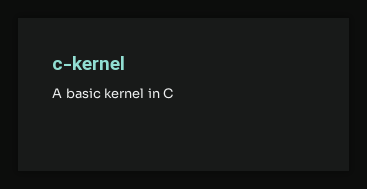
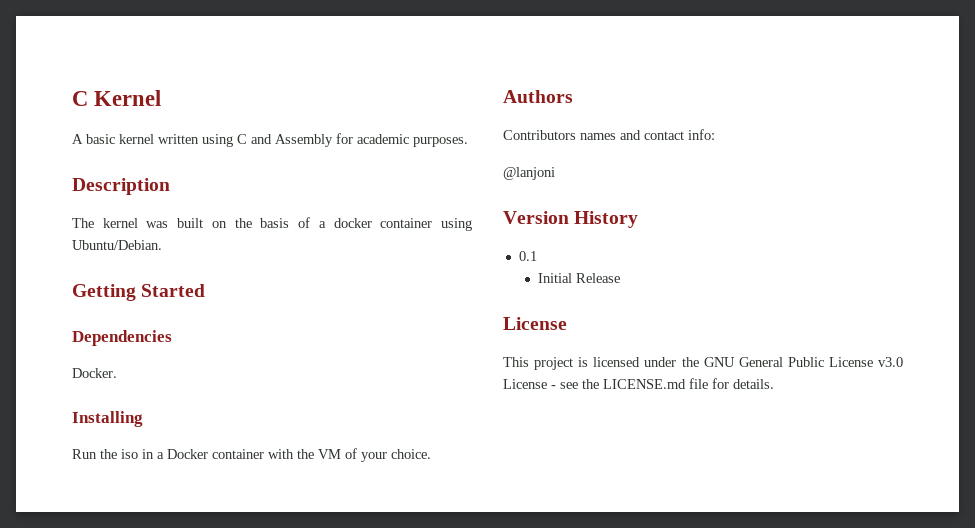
- c-kernel
+ C Kernel
- A basic kernel in C
+ A basic kernel written using C and Assembly for academic purposes.
+ Description
+ The kernel was built on the basis of a docker container using Ubuntu/Debian.
+ Getting Started
+ Dependencies
+ Docker.
+ Installing
+ Run the iso in a Docker container with the VM of your choice.
+ Authors
+ Contributors names and contact info:
+ @lanjoni
+ Version History
+ 0.1
+ Initial Release
+ License
+ This project is licensed under the GNU General Public License v3.0 License - see the LICENSE.md file for details.

